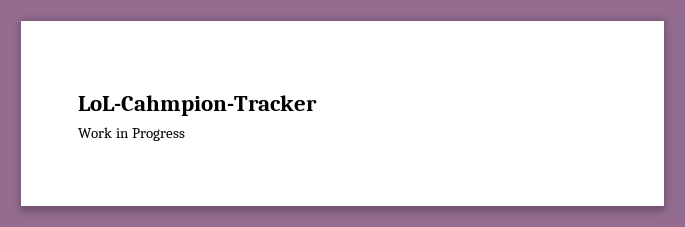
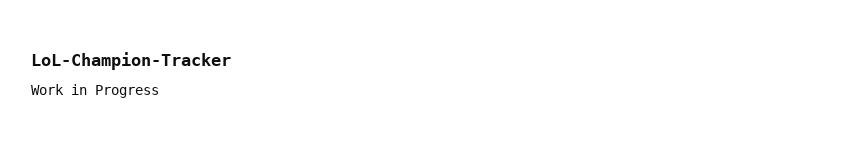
- LoL-Cahmpion-Tracker
+ LoL-Champion-Tracker

